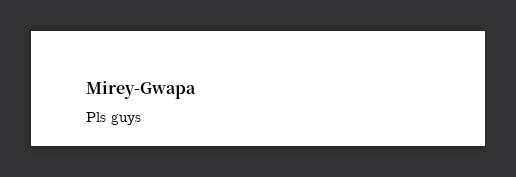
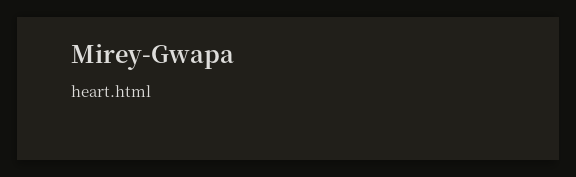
- Pls guys
+ heart.html

